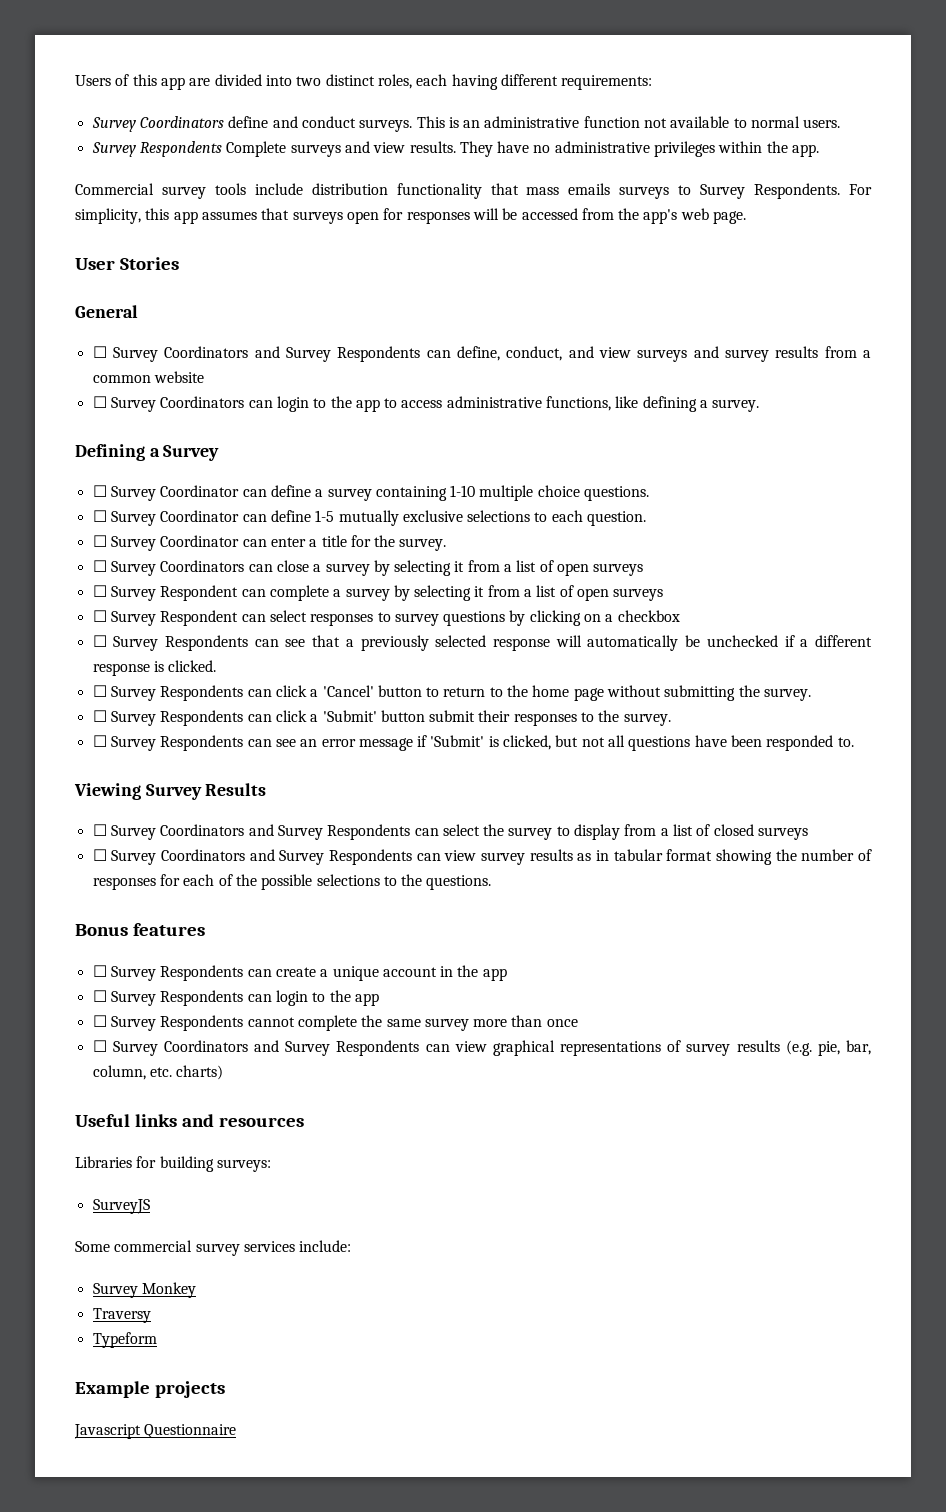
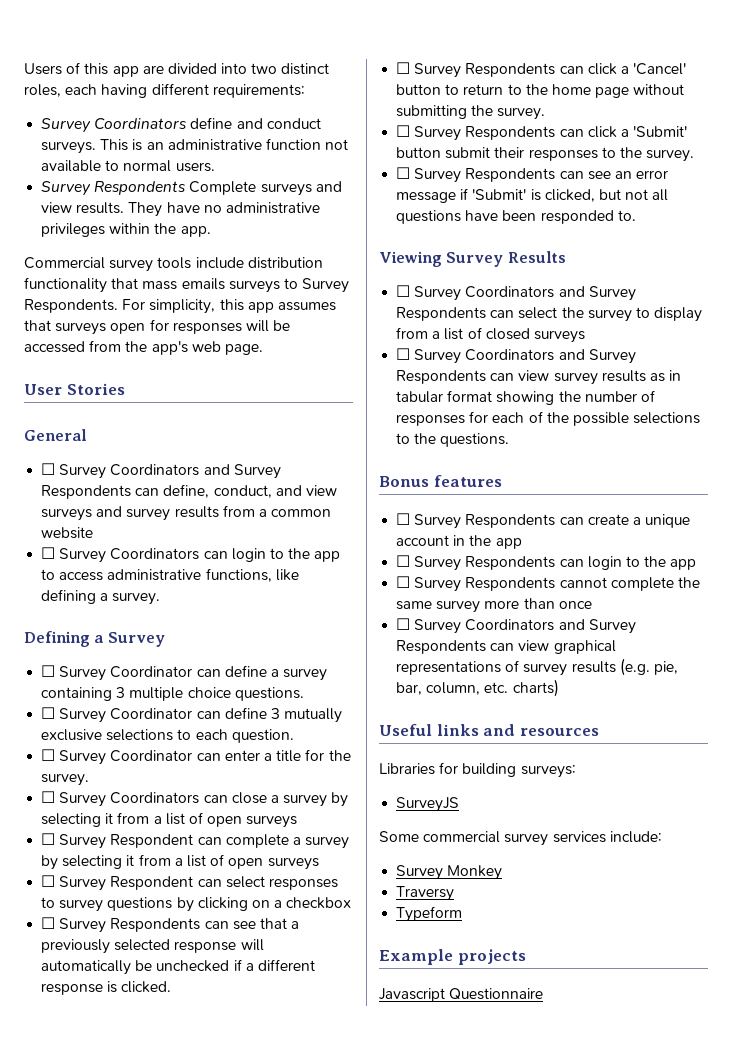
- ☐ Survey Coordinator can define a survey containing 1-10 multiple choice questions.
+ ☐ Survey Coordinator can define a survey containing 3 multiple choice questions.
- ☐ Survey Coordinator can define 1-5 mutually exclusive selections to each question.
+ ☐ Survey Coordinator can define 3 mutually exclusive selections to each question.

